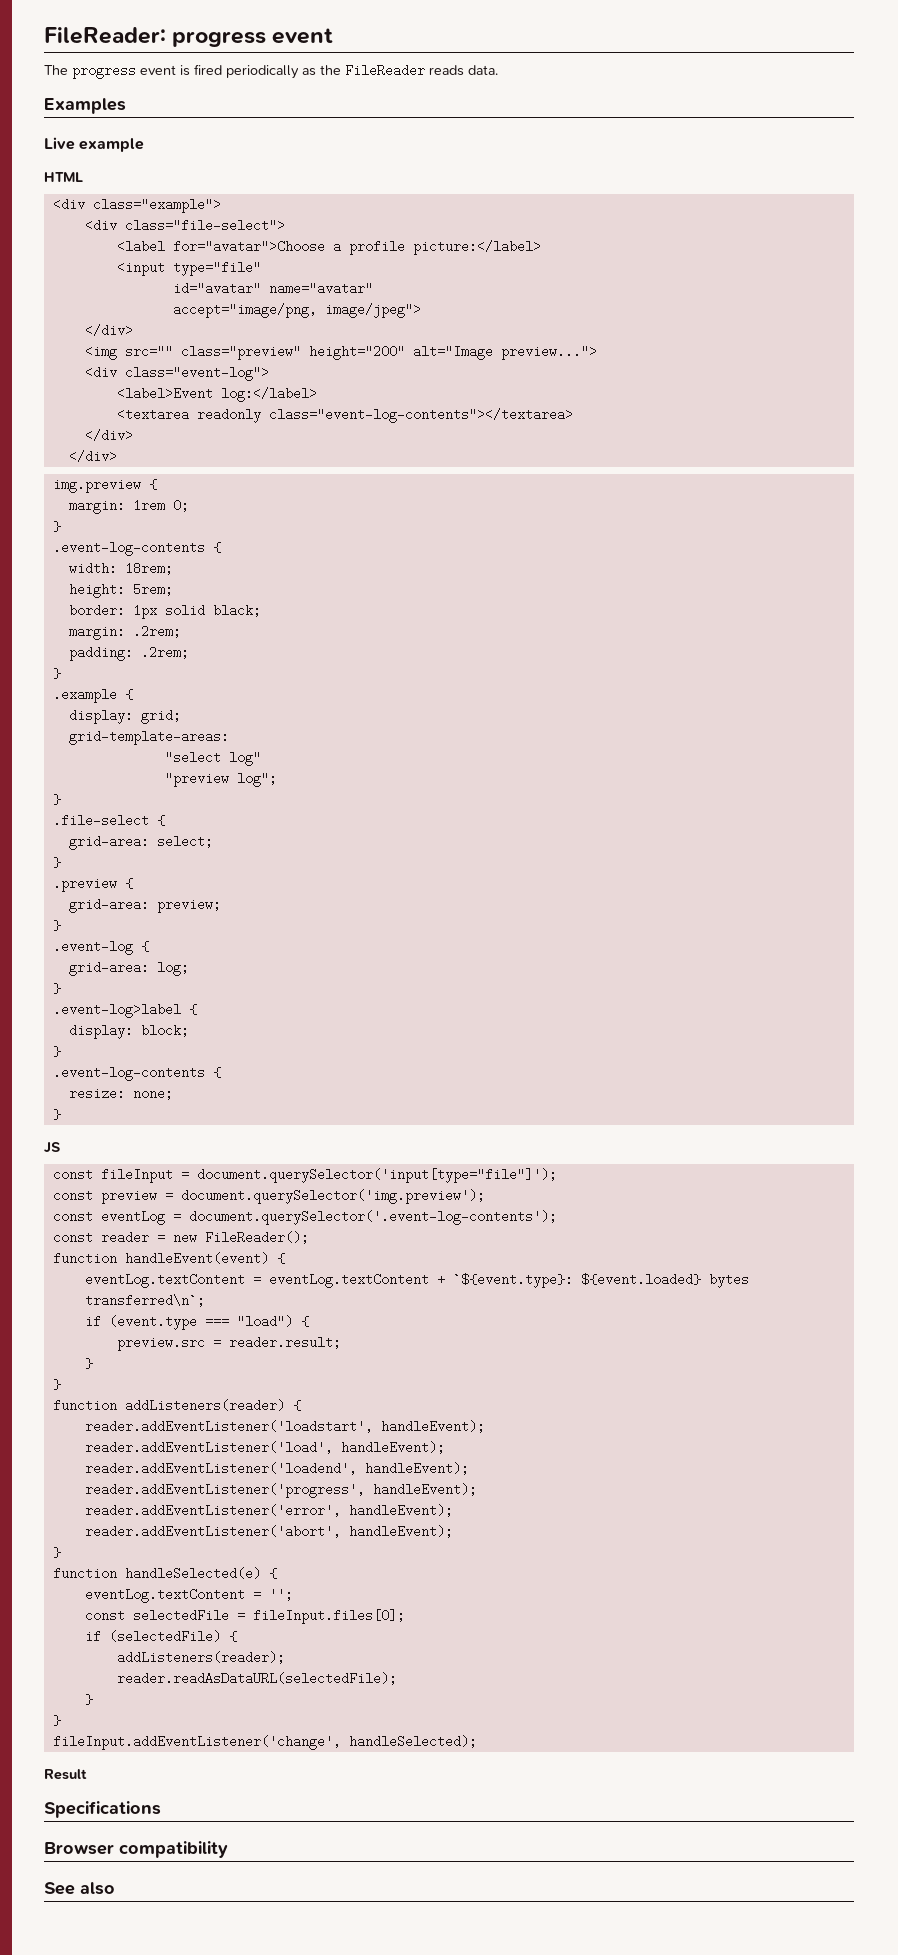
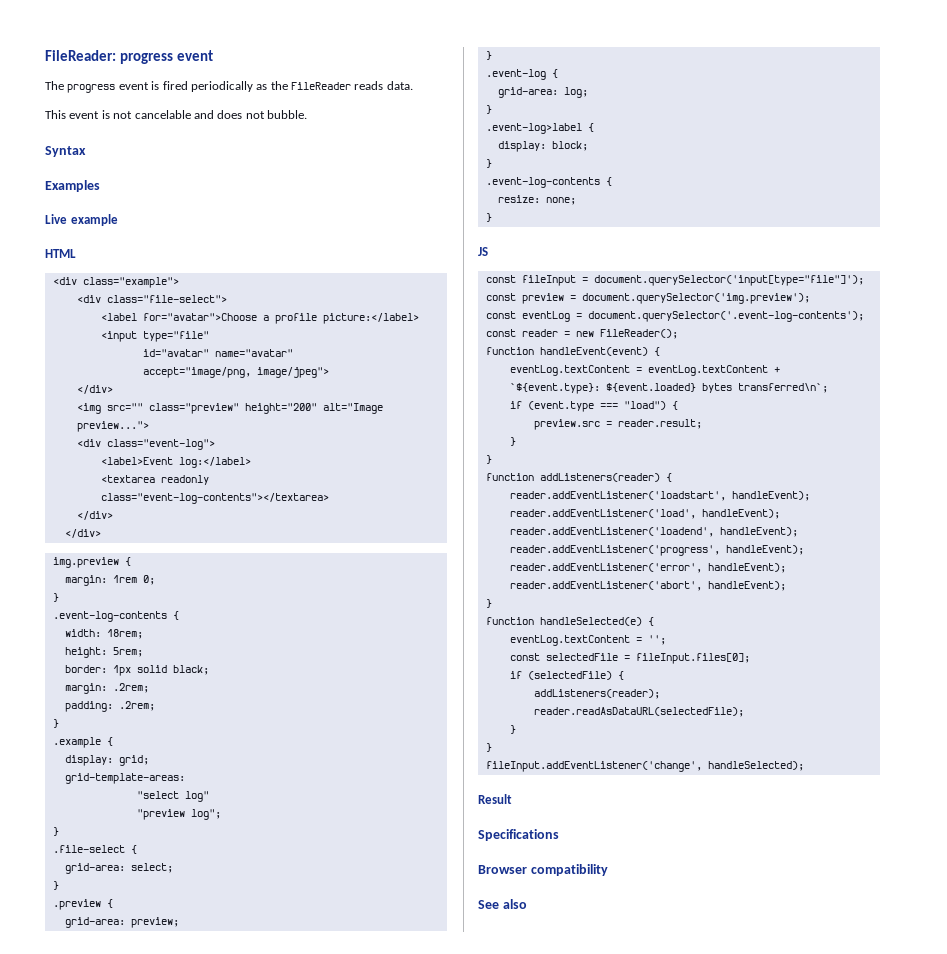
+ This event is not cancelable and does not bubble.
+ Syntax

